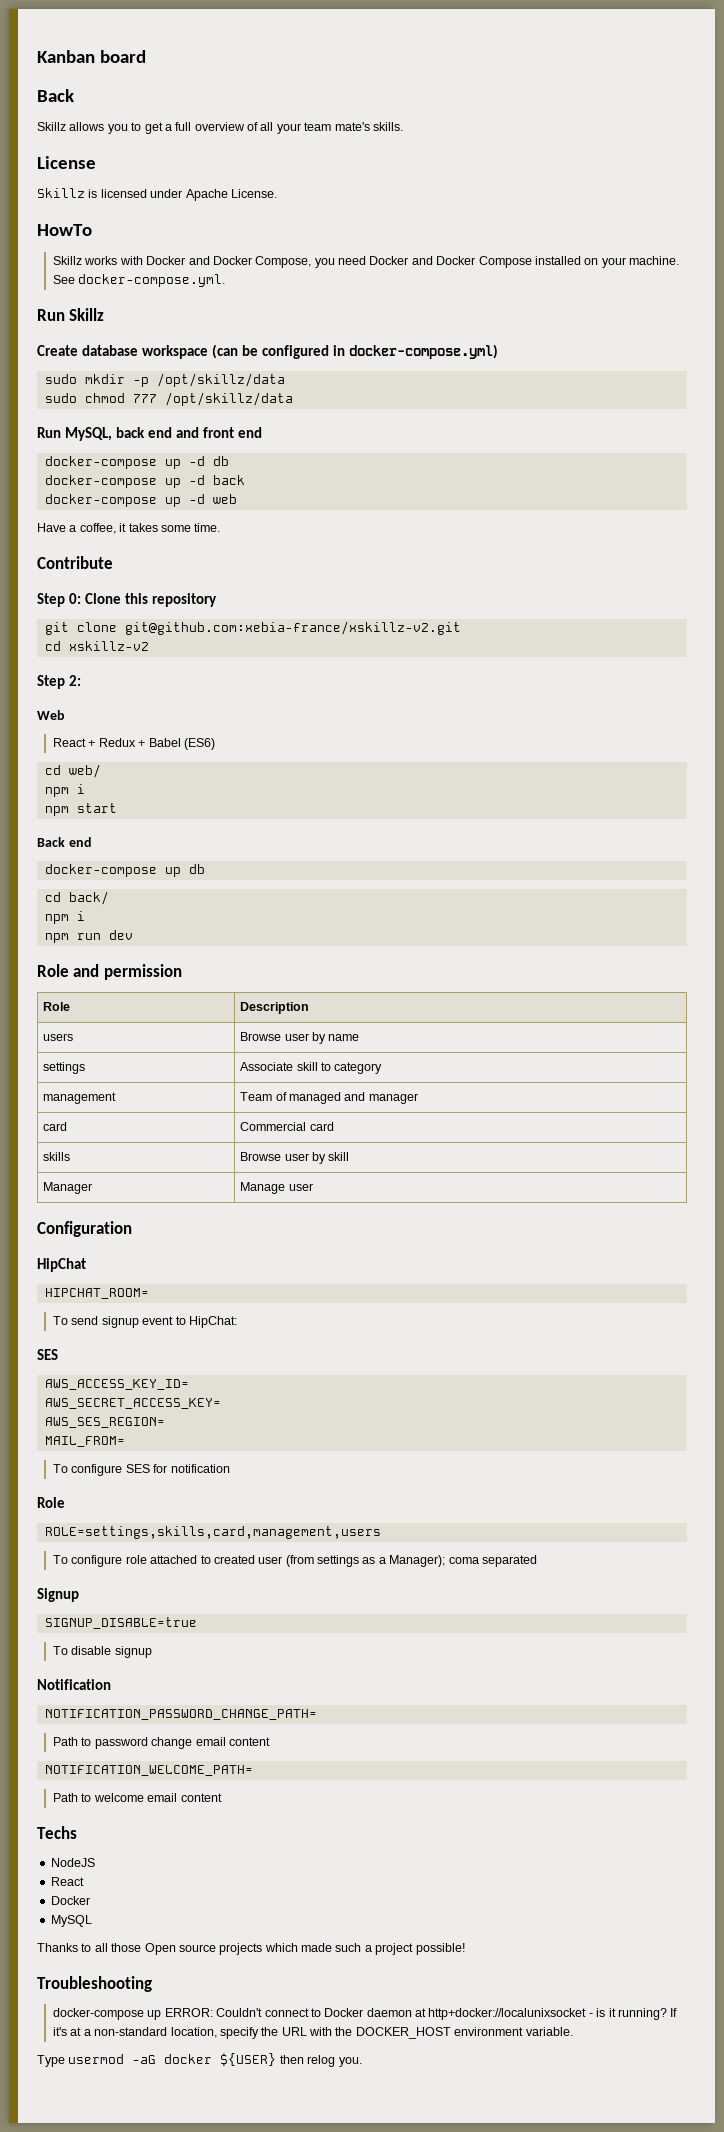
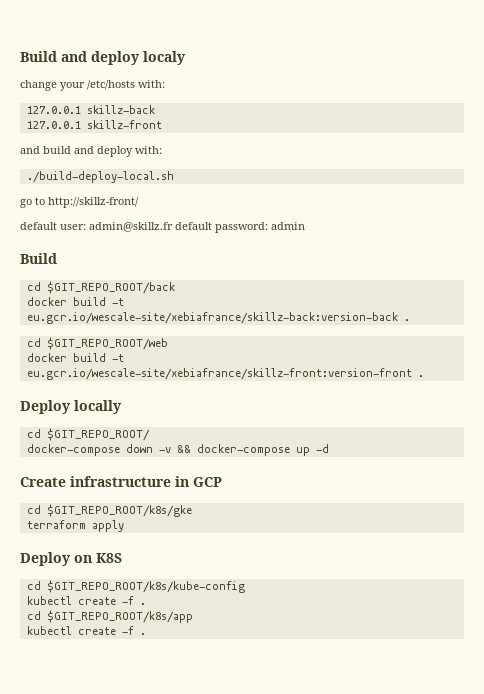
- Kanban board
- Back
- Skillz allows you to get a full overview of all your team mate's skills.
- License
- Skillz is licensed under Apache License.
- HowTo
- Skillz works with Docker and Docker Compose, you need Docker and Docker Compose installed on your machine. See docker-compose.yml.
- Run Skillz
- Create database workspace (can be configured in docker-compose.yml)
- sudo mkdir -p /opt/skillz/data
- sudo chmod 777 /opt/skillz/data
- Run MySQL, back end and front end
- docker-compose up -d db
- docker-compose up -d back
- docker-compose up -d web
- Have a coffee, it takes some time.
- Contribute
- Step 0: Clone this repository
- git clone git@github.com:xebia-france/xskillz-v2.git
- cd xskillz-v2
- Step 2:
- Web
- React + Redux + Babel (ES6)
- cd web/
- npm i
- npm start
- Back end
- docker-compose up db
- cd back/
- npm i
- npm run dev
- Role and permission
- Role | Description
- users | Browse user by name
- settings | Associate skill to category
- management | Team of managed and manager
- card | Commercial card
- skills | Browse user by skill
- Manager | Manage user
- Configuration
- HipChat
- HIPCHAT_ROOM=
- To send signup event to HipChat:
- SES
- AWS_ACCESS_KEY_ID=
- AWS_SECRET_ACCESS_KEY=
- AWS_SES_REGION=
- MAIL_FROM=
- To configure SES for notification
- Role
- ROLE=settings,skills,card,management,users
- To configure role attached to created user (from settings as a Manager); coma separated
- Signup
- SIGNUP_DISABLE=true
- To disable signup
- Notification
- NOTIFICATION_PASSWORD_CHANGE_PATH=
- Path to password change email content
- NOTIFICATION_WELCOME_PATH=
- Path to welcome email content
- Techs
- NodeJS
- React
- Docker
- MySQL
- Thanks to all those Open source projects which made such a project possible!
- Troubleshooting
- docker-compose up ERROR: Couldn't connect to Docker daemon at http+docker://localunixsocket - is it running? If it's at a non-standard location, specify the URL with the DOCKER_HOST environment variable.
- Type usermod -aG docker ${USER} then relog you.
+ Build and deploy localy
+ change your /etc/hosts with:
+ 127.0.0.1 skillz-back
+ 127.0.0.1 skillz-front
+ and build and deploy with:
+ ./build-deploy-local.sh
+ go to http://skillz-front/
+ default user: admin@skillz.fr default password: admin
+ Build
+ cd $GIT_REPO_ROOT/back
+ docker build -t eu.gcr.io/wescale-site/xebiafrance/skillz-back:version-back .
+ cd $GIT_REPO_ROOT/web
+ docker build -t eu.gcr.io/wescale-site/xebiafrance/skillz-front:version-front .
+ Deploy locally
+ cd $GIT_REPO_ROOT/
+ docker-compose down -v && docker-compose up -d
+ Create infrastructure in GCP
+ cd $GIT_REPO_ROOT/k8s/gke
+ terraform apply
+ Deploy on K8S
+ cd $GIT_REPO_ROOT/k8s/kube-config
+ kubectl create -f .
+ cd $GIT_REPO_ROOT/k8s/app
+ kubectl create -f .

